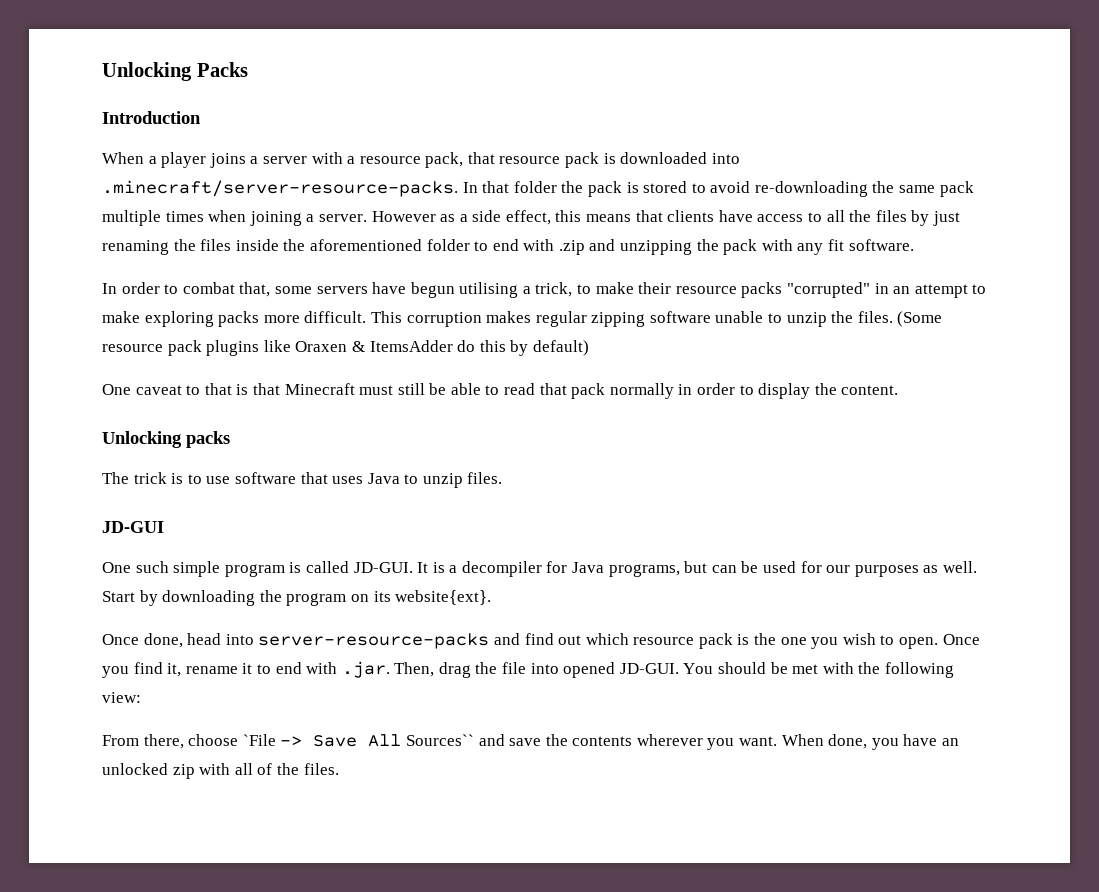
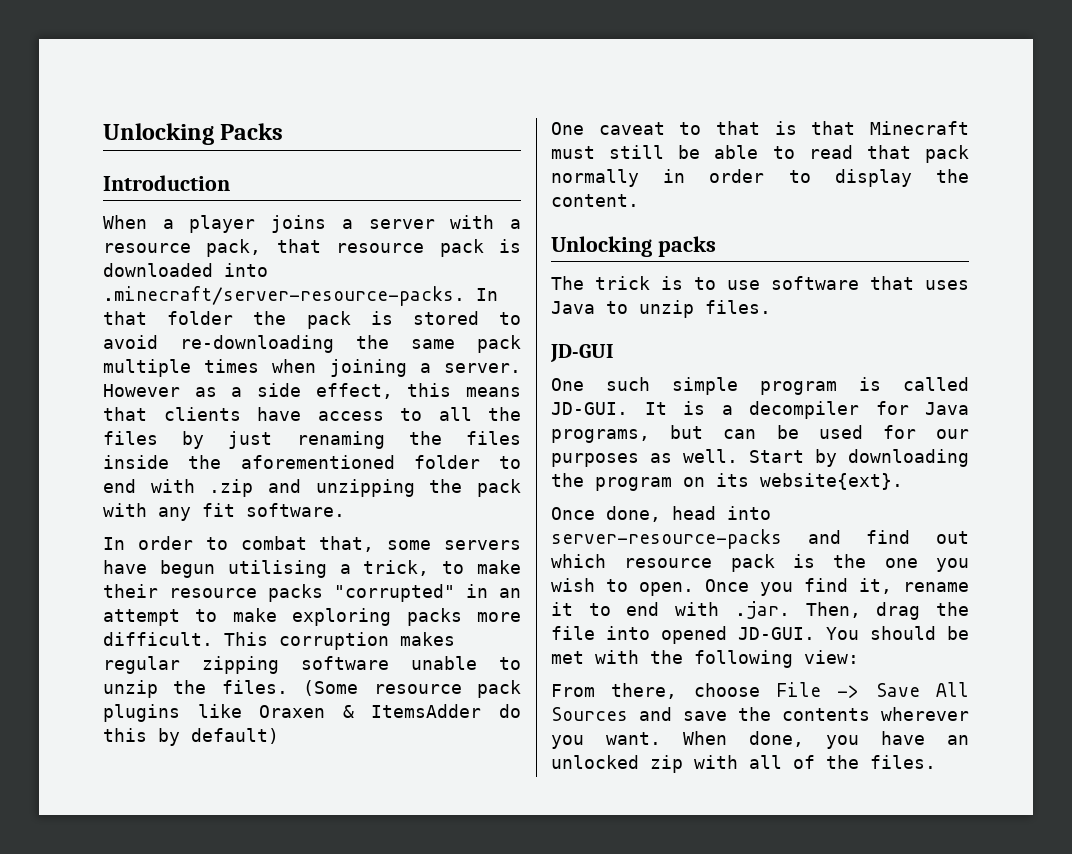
- From there, choose `File -> Save All Sources`` and save the contents wherever you want.
+ From there, choose File -> Save All Sources and save the contents wherever you want.

